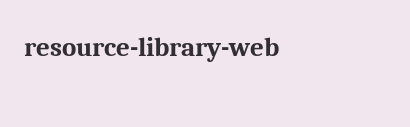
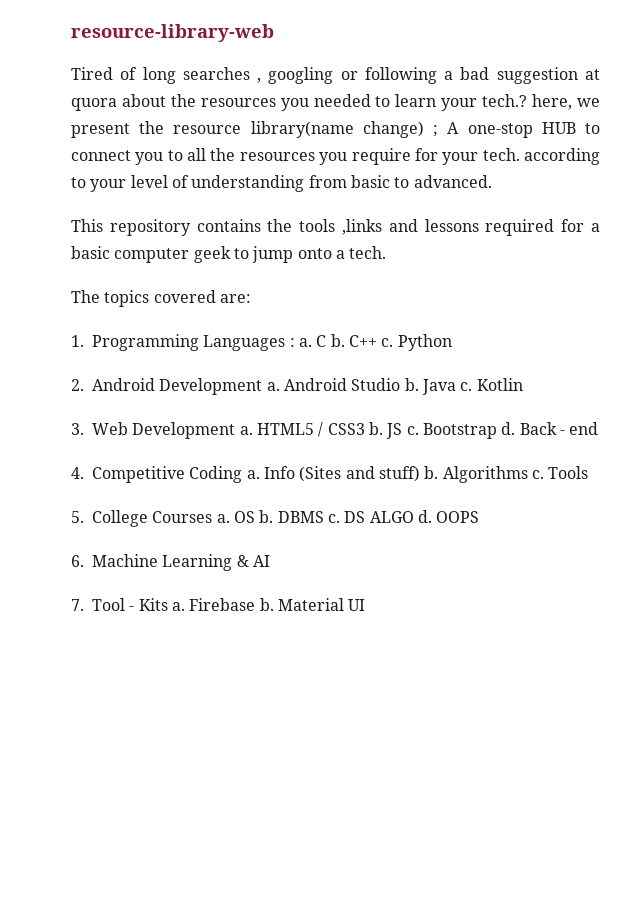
+ Tired of long searches , googling or following a bad suggestion at quora about the resources you needed to learn your tech.? here, we present the resource library(name change) ; A one-stop HUB to connect you to all the resources you require for your tech. according to your level of understanding from basic to advanced.
+ This repository contains the tools ,links and lessons required for a basic computer geek to jump onto a tech.
+ The topics covered are:
+ 1. Programming Languages : a. C b. C++ c. Python
+ 2. Android Development a. Android Studio b. Java c. Kotlin
+ 3. Web Development a. HTML5 / CSS3 b. JS c. Bootstrap d. Back - end
+ 4. Competitive Coding a. Info (Sites and stuff) b. Algorithms c. Tools
+ 5. College Courses a. OS b. DBMS c. DS ALGO d. OOPS
+ 6. Machine Learning & AI
+ 7. Tool - Kits a. Firebase b. Material UI

